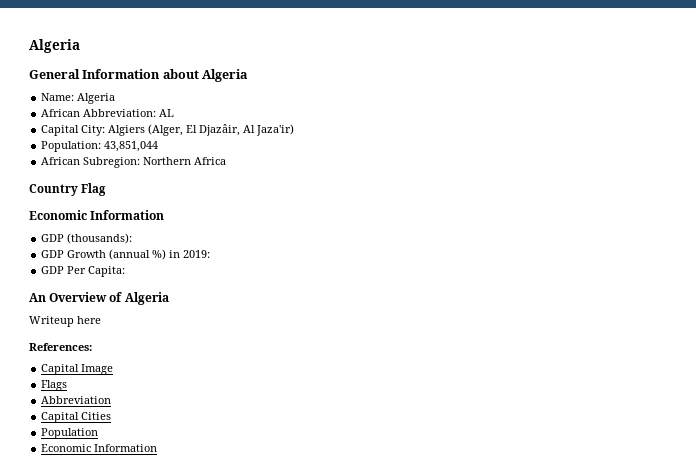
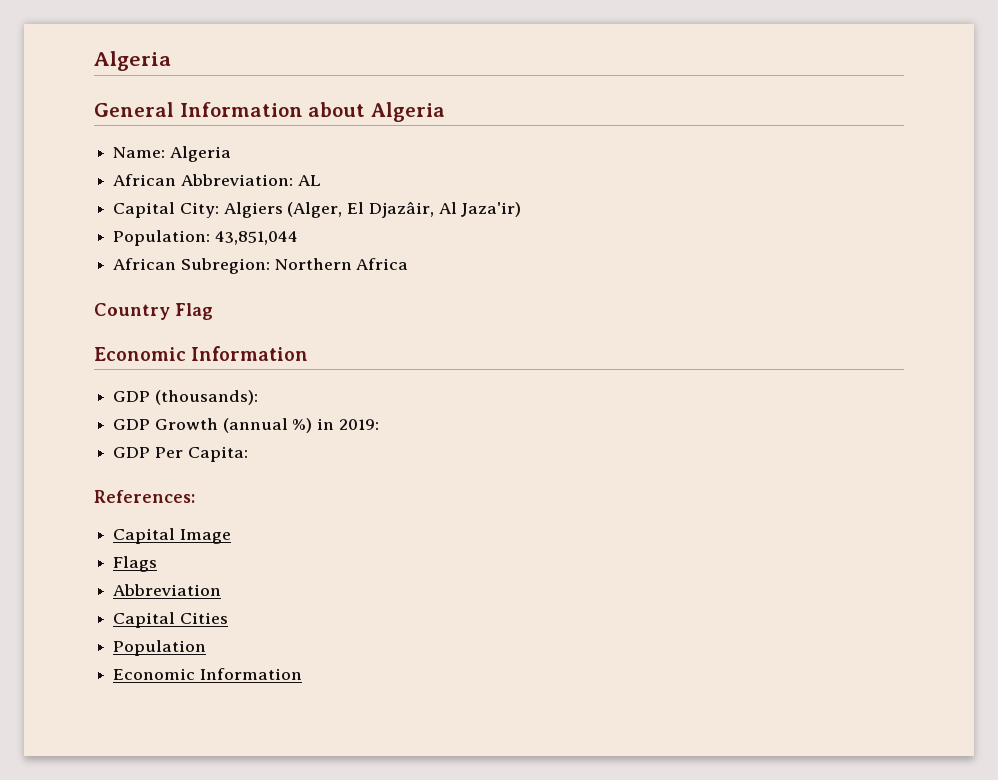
- An Overview of Algeria
- Writeup here

